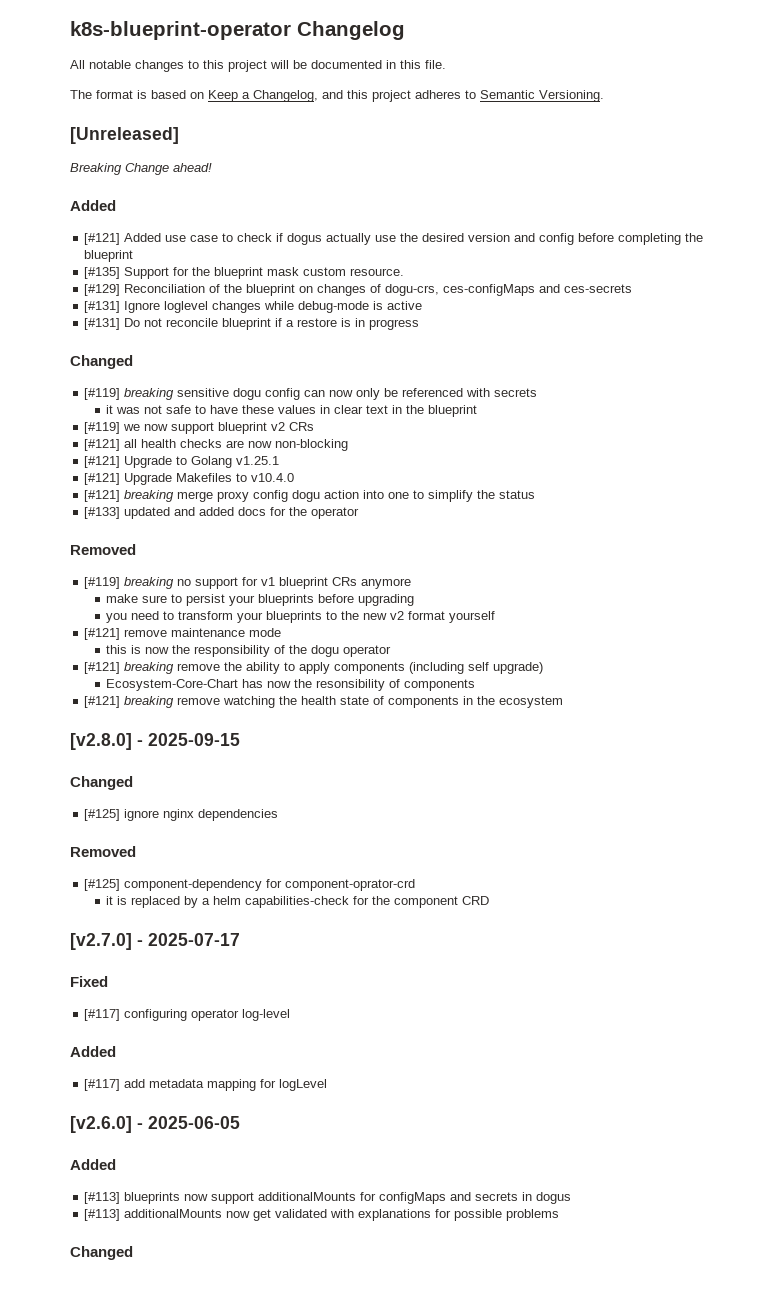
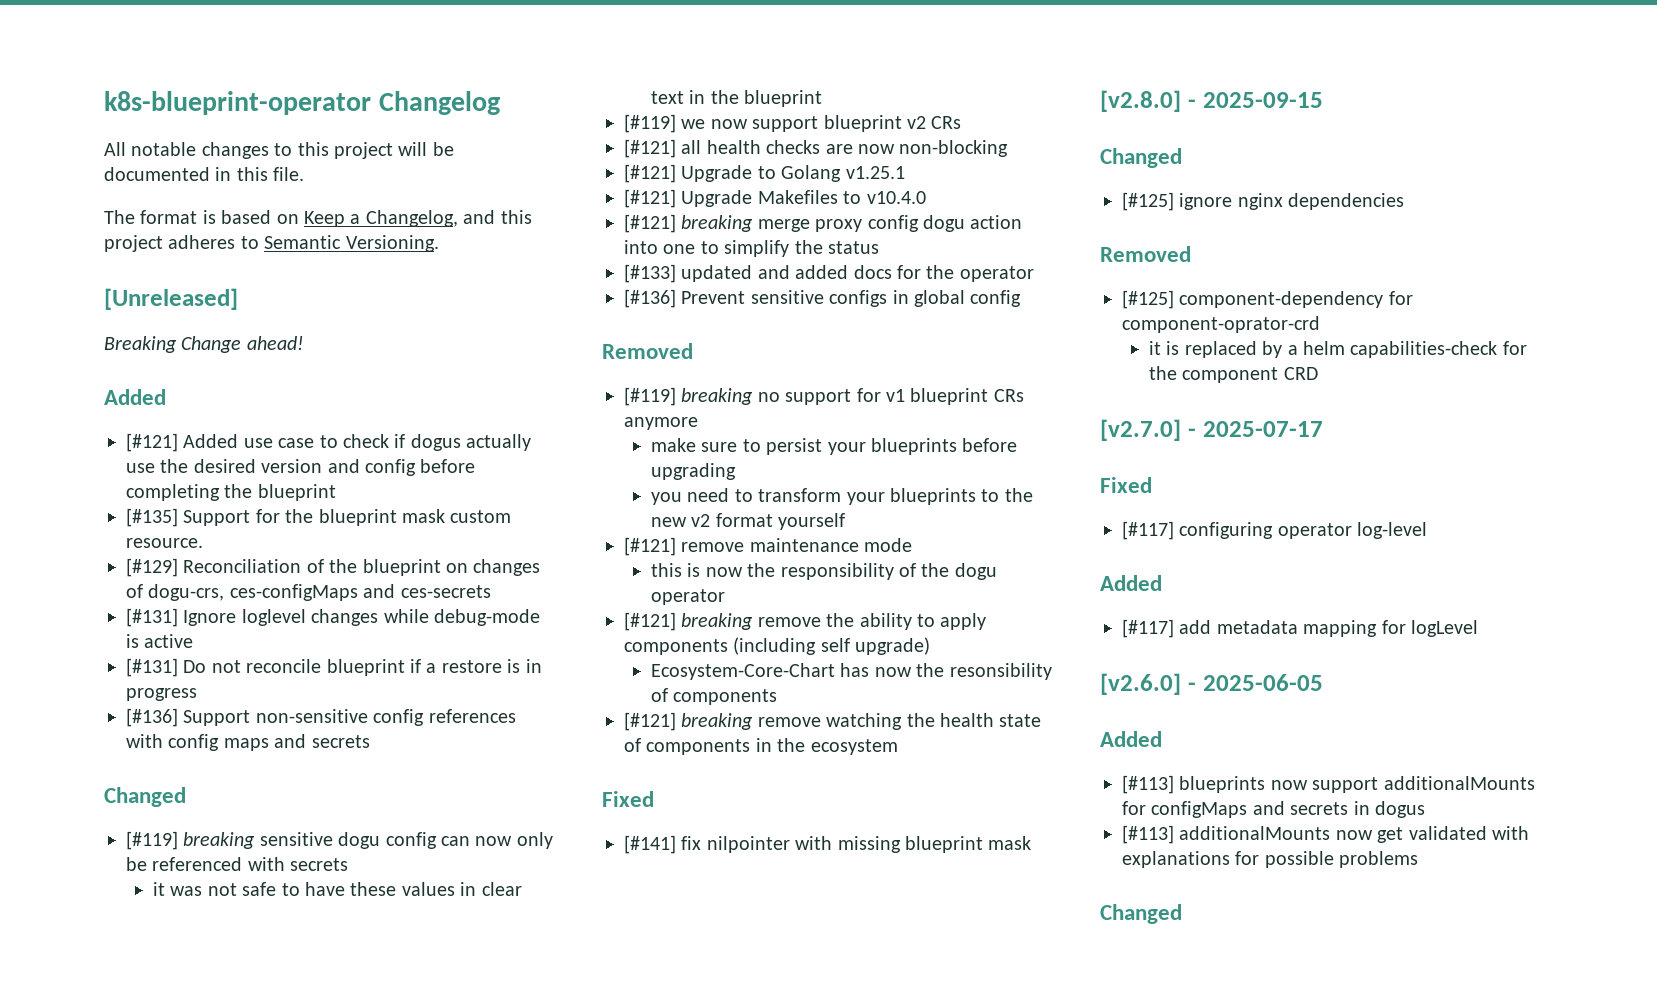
+ [#136] Support non-sensitive config references with config maps and secrets
+ [#136] Prevent sensitive configs in global config
  [#121] breaking remove watching the health state of components in the ecosystem
+ Fixed
+ [#141] fix nilpointer with missing blueprint mask

